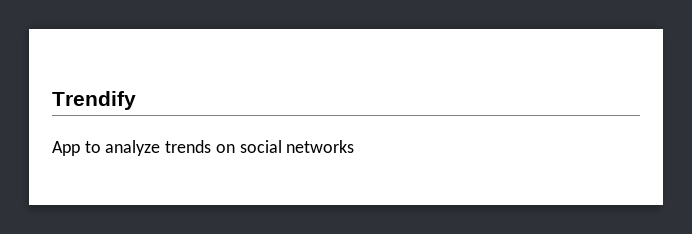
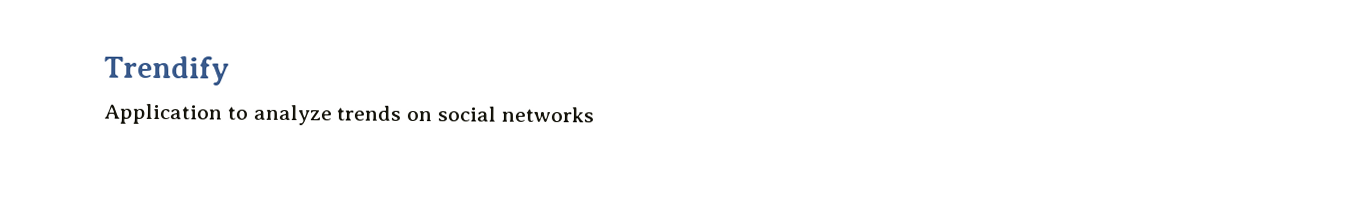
- App to analyze trends on social networks
+ Application to analyze trends on social networks

